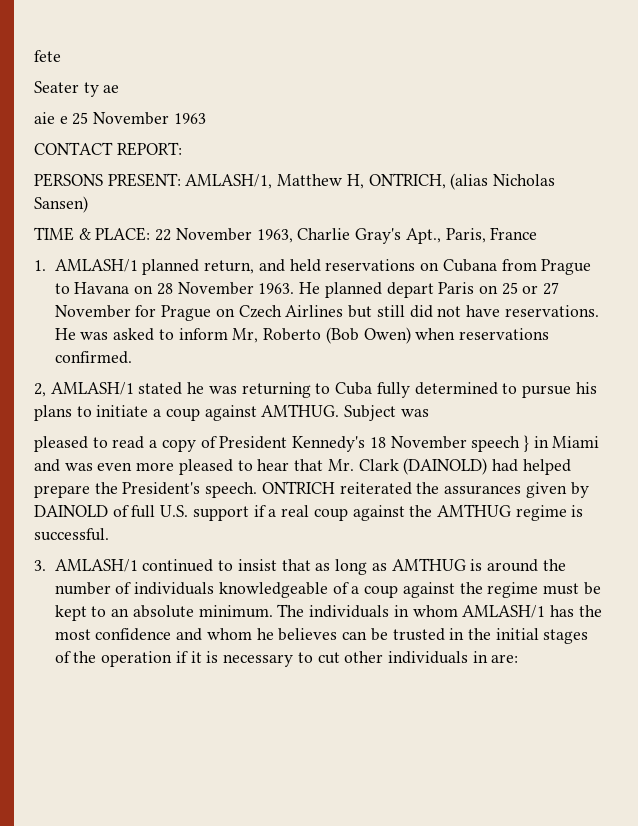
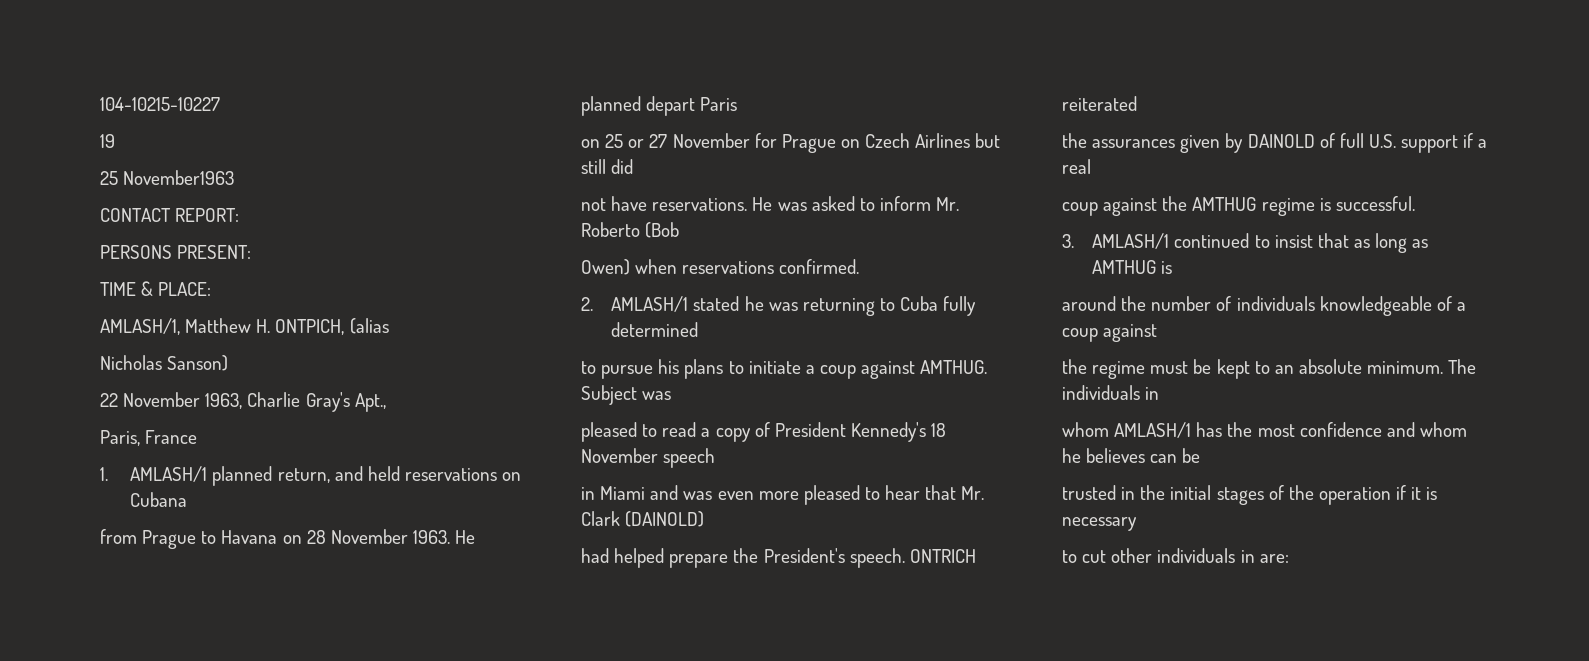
- fete
- Seater ty ae
- aie e 25 November 1963
+ 104-10215-10227
+ 19
+ 25 November1963
  CONTACT REPORT:
- PERSONS PRESENT: AMLASH/1, Matthew H, ONTRICH, (alias Nicholas Sansen)
- TIME & PLACE: 22 November 1963, Charlie Gray's Apt., Paris, France
+ PERSONS PRESENT:
+ TIME & PLACE:
+ AMLASH/1, Matthew H. ONTPICH, (alias
+ Nicholas Sanson)
+ 22 November 1963, Charlie Gray's Apt.,
+ Paris, France
- 1. AMLASH/1 planned return, and held reservations on Cubana from Prague to Havana on 28 November 1963.
+ 1. AMLASH/1 planned return, and held reservations on Cubana
+ from Prague to Havana on 28 November 1963.
- He planned depart Paris on 25 or 27 November for Prague on Czech Airlines but still did not have reservations.
+ He planned depart Paris
+ on 25 or 27 November for Prague on Czech Airlines but still did
+ not have reservations.
- He was asked to inform Mr, Roberto (Bob Owen) when reservations confirmed.
+ He was asked to inform Mr. Roberto (Bob
+ Owen) when reservations confirmed.
- 2, AMLASH/1 stated he was returning to Cuba fully determined to pursue his plans to initiate a coup against AMTHUG.
+ 2. AMLASH/1 stated he was returning to Cuba fully determined
+ to pursue his plans to initiate a coup against AMTHUG.
- pleased to read a copy of President Kennedy's 18 November speech } in Miami and was even more pleased to hear that Mr. Clark (DAINOLD) had helped prepare the President's speech.
+ pleased to read a copy of President Kennedy's 18 November speech
+ in Miami and was even more pleased to hear that Mr. Clark (DAINOLD)
+ had helped prepare the President's speech.
- ONTRICH reiterated the assurances given by DAINOLD of full U.S. support if a real coup against the AMTHUG regime is successful.
+ ONTRICH reiterated
+ the assurances given by DAINOLD of full U.S. support if a real
+ coup against the AMTHUG regime is successful.
- 3. AMLASH/1 continued to insist that as long as AMTHUG is around the number of individuals knowledgeable of a coup against the regime must be kept to an absolute minimum.
+ 3. AMLASH/1 continued to insist that as long as AMTHUG is
+ around the number of individuals knowledgeable of a coup against
+ the regime must be kept to an absolute minimum.
- The individuals in whom AMLASH/1 has the most confidence and whom he believes can be trusted in the initial stages of the operation if it is necessary to cut other individuals in are:
+ The individuals in
+ whom AMLASH/1 has the most confidence and whom he believes can be
+ trusted in the initial stages of the operation if it is necessary
+ to cut other individuals in are:

